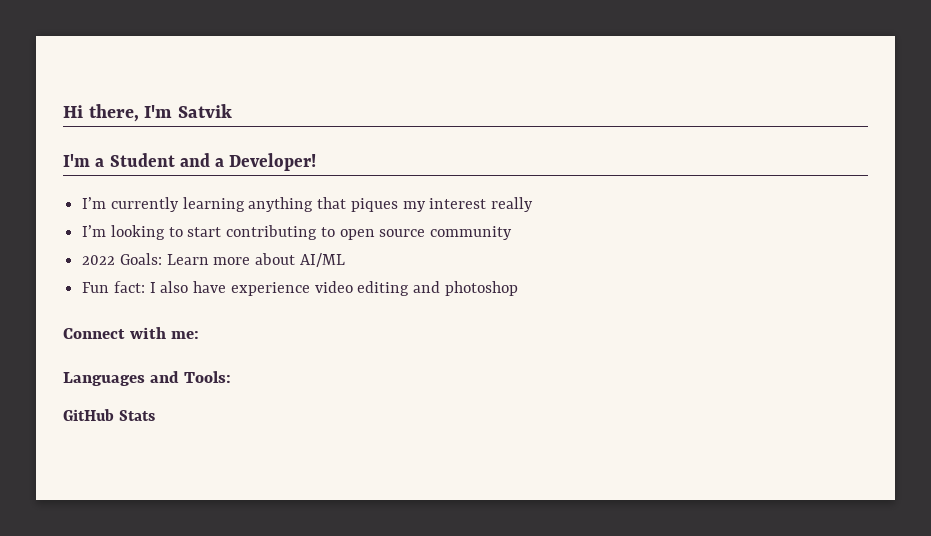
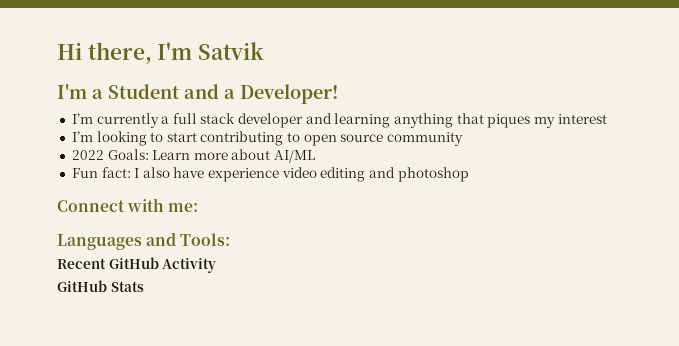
- I’m currently learning anything that piques my interest really
+ I’m currently a full stack developer and learning anything that piques my interest
+ Recent GitHub Activity

